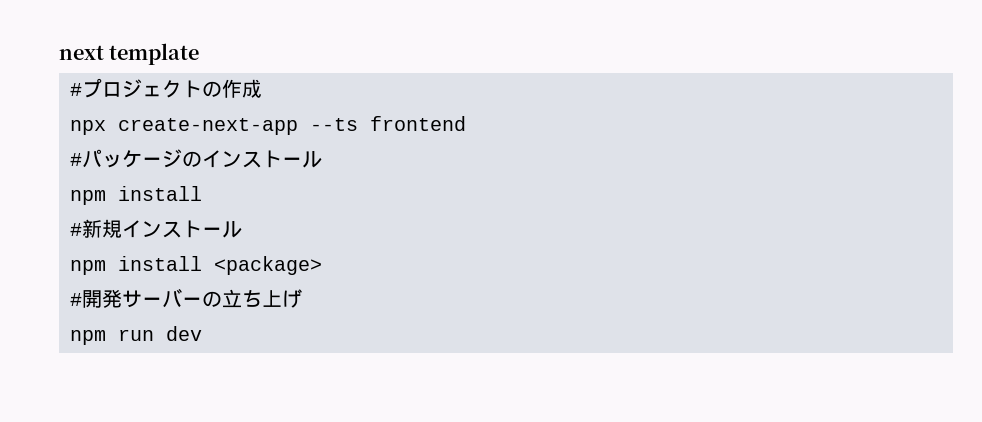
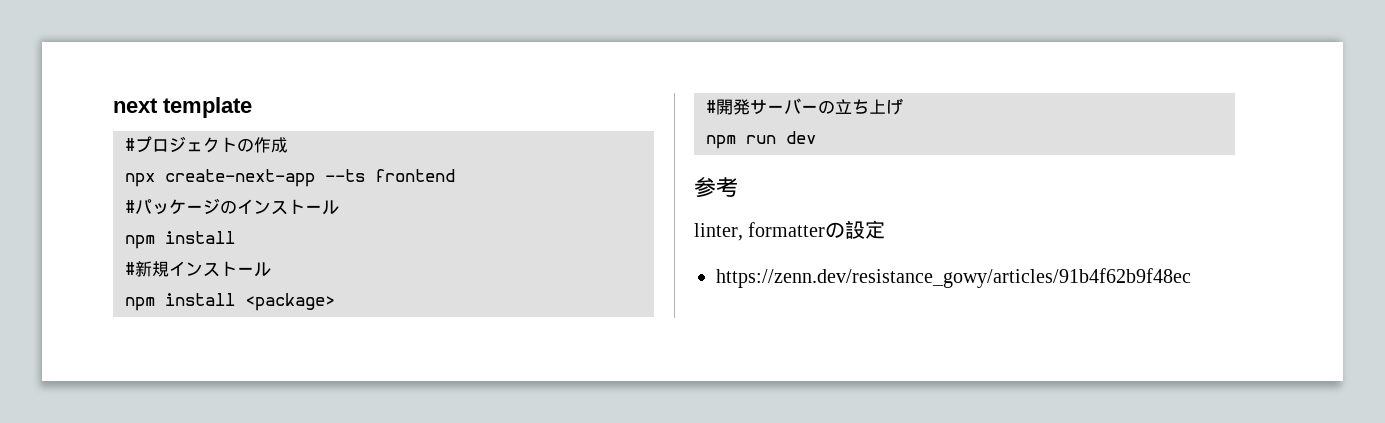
+ 参考
+ linter, formatterの設定
+ https://zenn.dev/resistance_gowy/articles/91b4f62b9f48ec

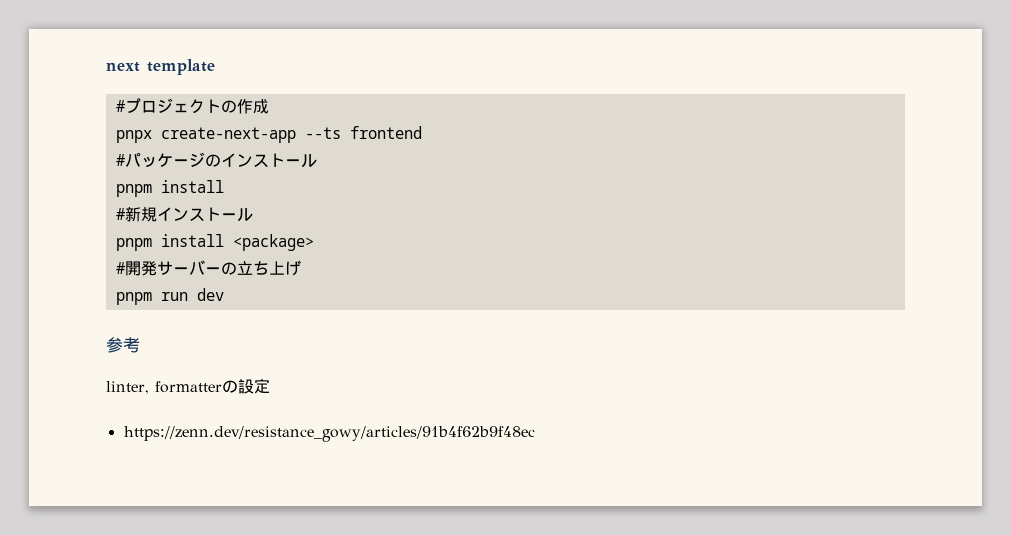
- npx create-next-app --ts frontend
+ pnpx create-next-app --ts frontend
  #パッケージのインストール
- npm install
+ pnpm install
- npm install <package>
+ pnpm install <package>
- npm run dev
+ pnpm run dev

